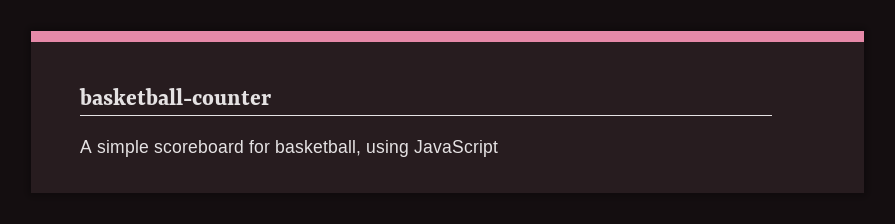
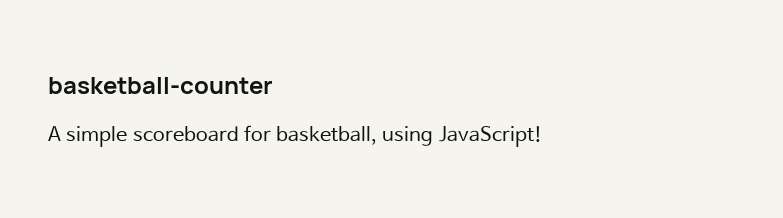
- A simple scoreboard for basketball, using JavaScript
+ A simple scoreboard for basketball, using JavaScript!

